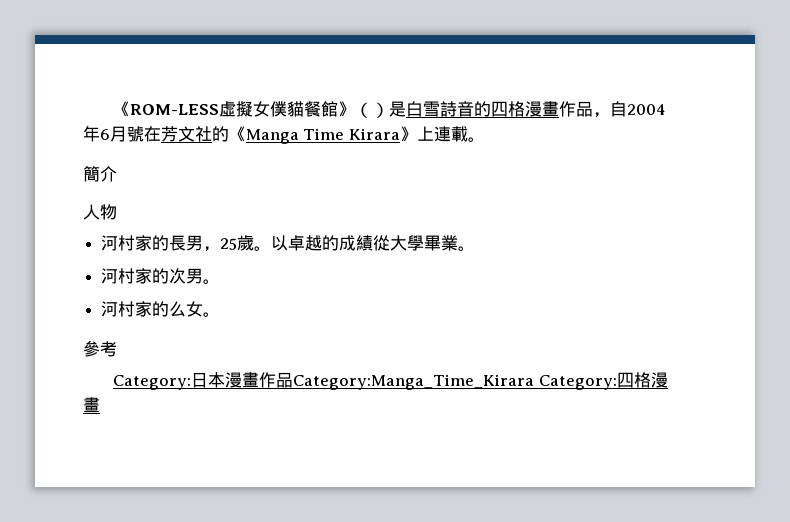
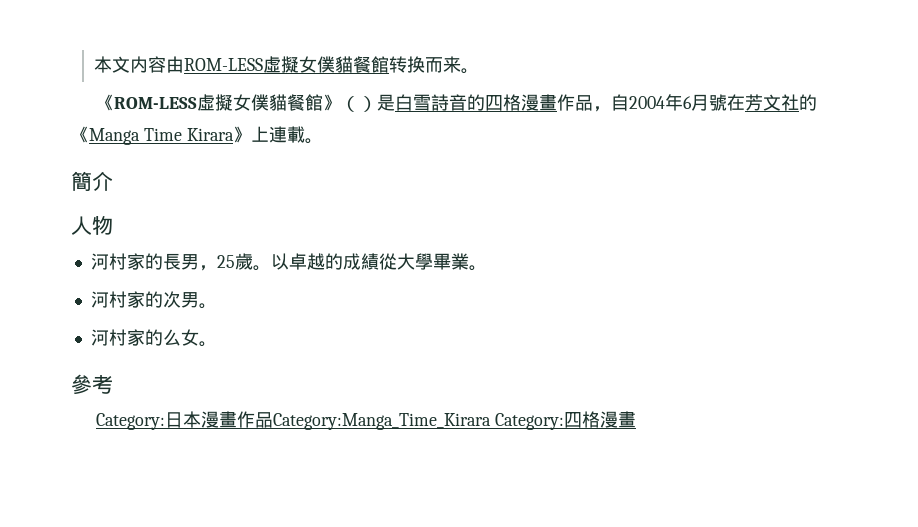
+ 本文内容由ROM-LESS虛擬女僕貓餐館转换而来。

